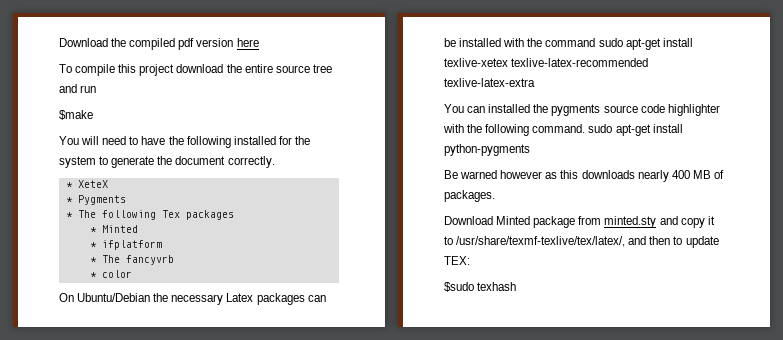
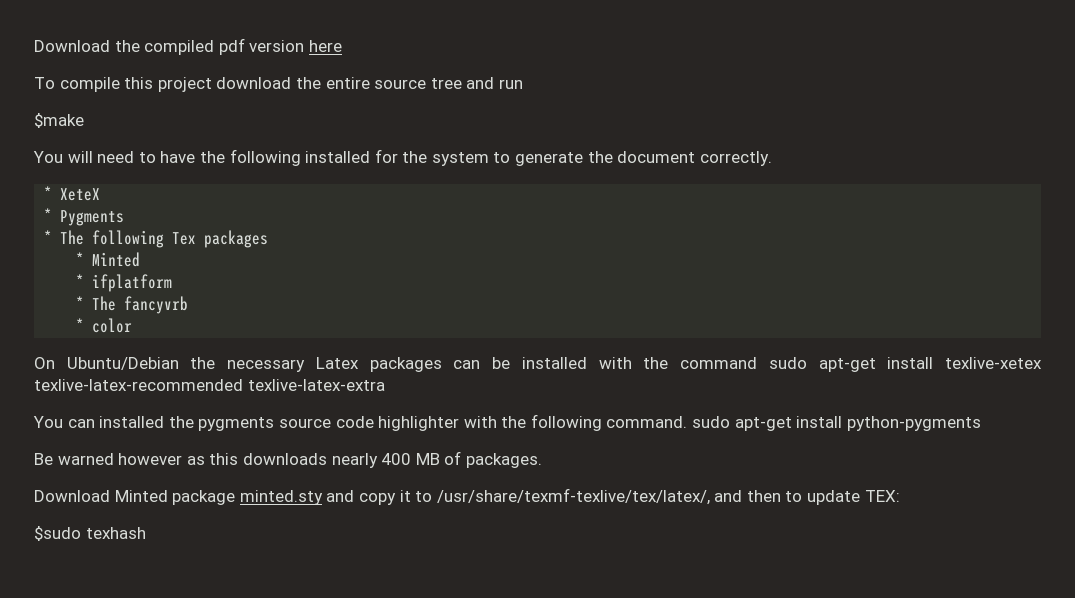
- Download Minted package from minted.sty and copy it to /usr/share/texmf-texlive/tex/latex/, and then to update TEX:
+ Download Minted package minted.sty and copy it to /usr/share/texmf-texlive/tex/latex/, and then to update TEX:

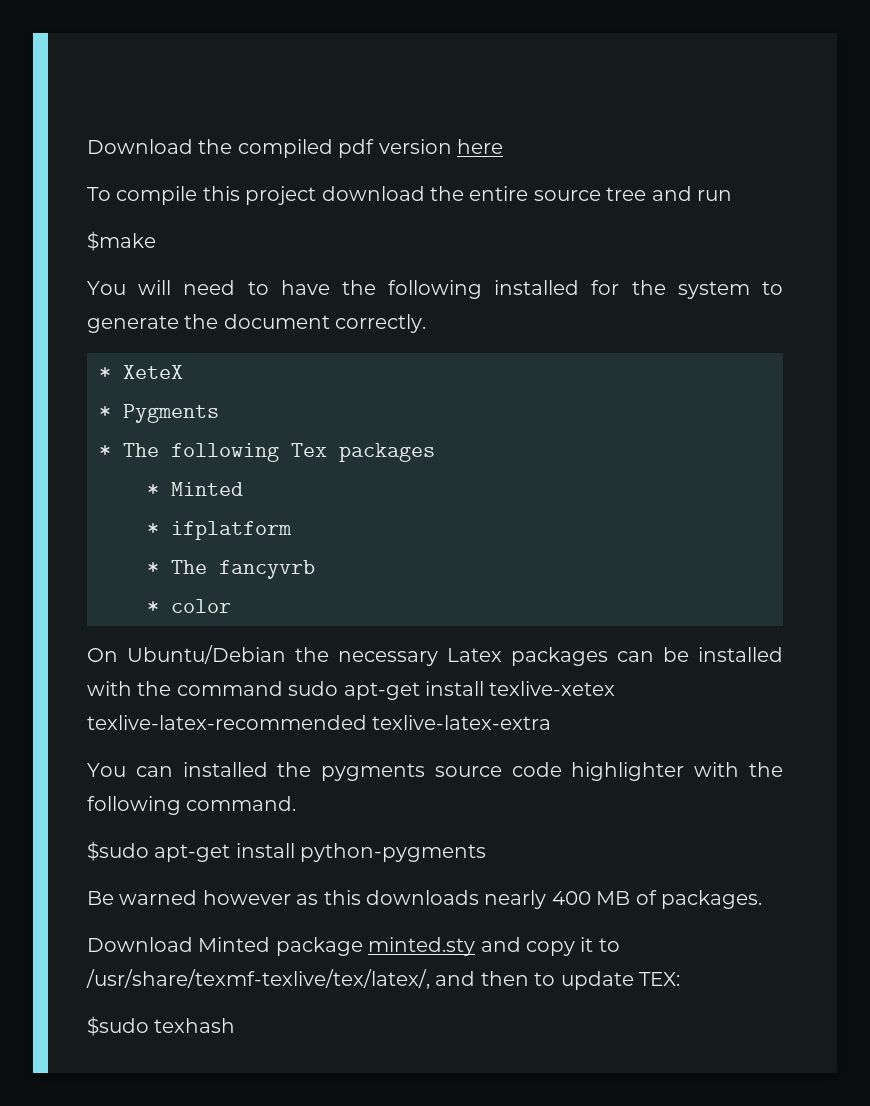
- You can installed the pygments source code highlighter with the following command. sudo apt-get install python-pygments
+ You can installed the pygments source code highlighter with the following command.
+ $sudo apt-get install python-pygments

